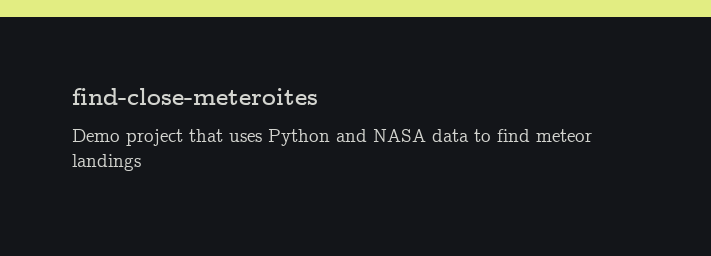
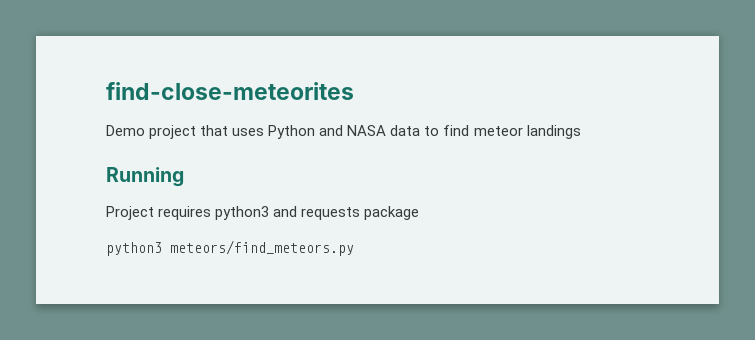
- find-close-meteroites
+ find-close-meteorites
+ Running
+ Project requires python3 and requests package
+ python3 meteors/find_meteors.py

